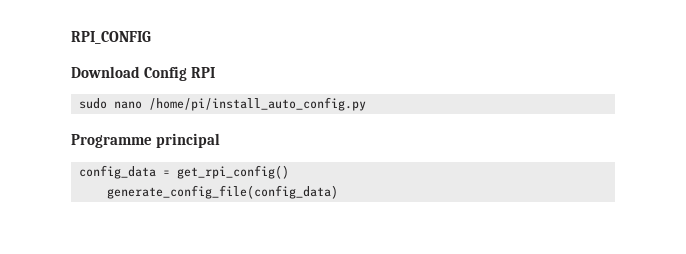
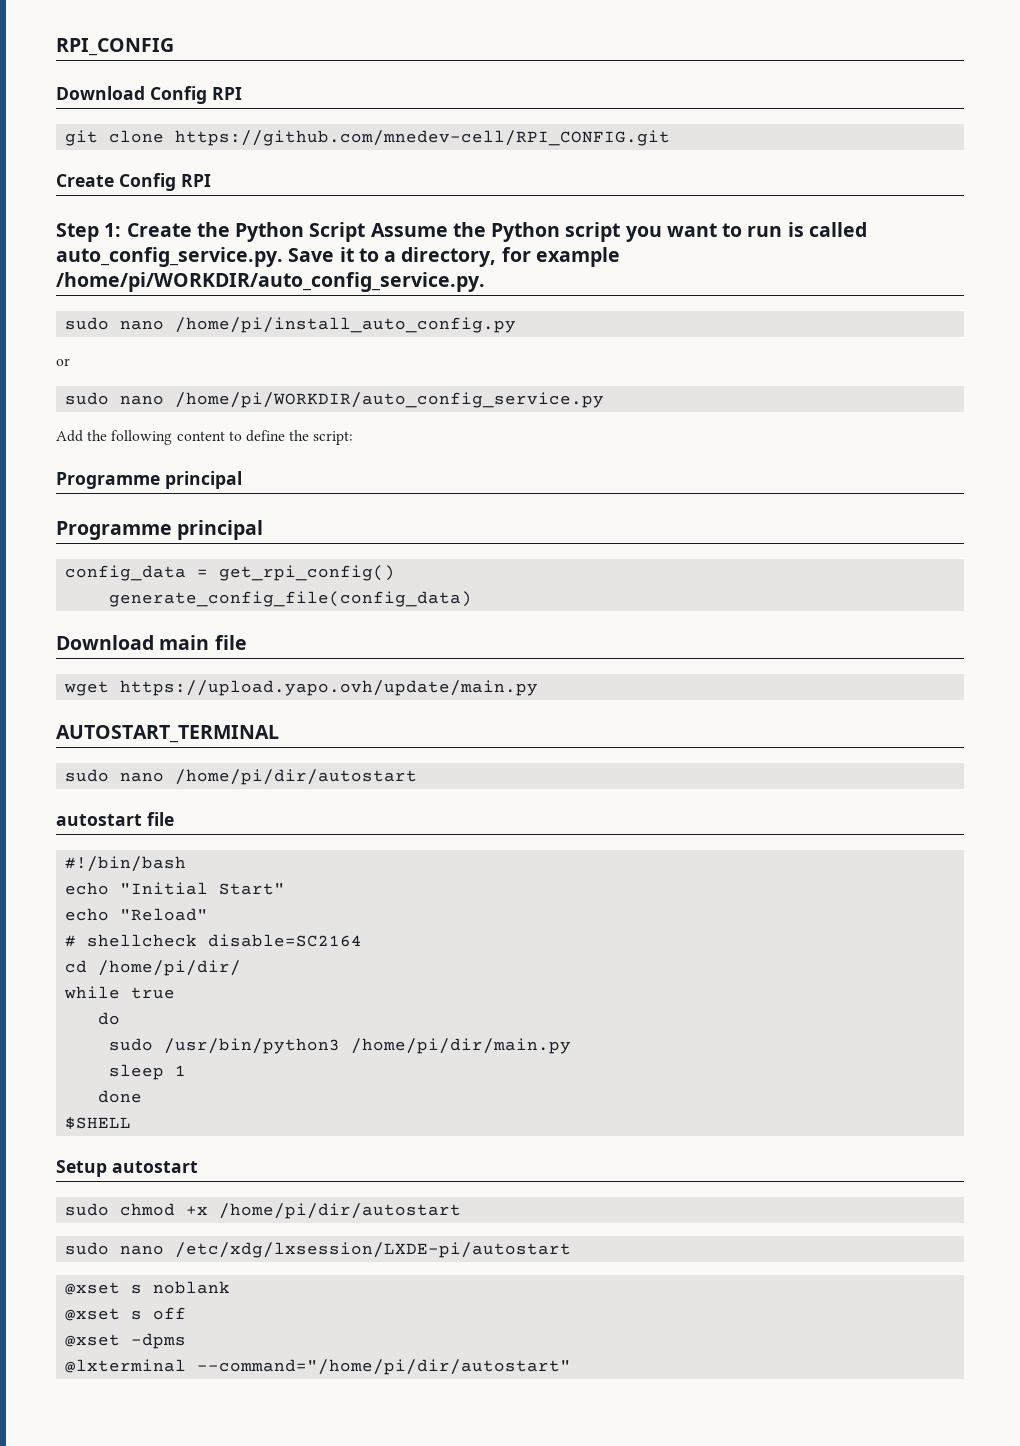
+ git clone https://github.com/mnedev-cell/RPI_CONFIG.git
+ Create Config RPI
+ Step 1: Create the Python Script Assume the Python script you want to run is called auto_config_service.py. Save it to a directory, for example /home/pi/WORKDIR/auto_config_service.py.
  sudo nano /home/pi/install_auto_config.py
+ or
+ sudo nano /home/pi/WORKDIR/auto_config_service.py
+ Add the following content to define the script:
+ Programme principal
+ Download main file
+ wget https://upload.yapo.ovh/update/main.py
+ AUTOSTART_TERMINAL
+ sudo nano /home/pi/dir/autostart
+ autostart file
+ #!/bin/bash
+ echo "Initial Start"
+ echo "Reload"
+ # shellcheck disable=SC2164
+ cd /home/pi/dir/
+ while true
+ do
+ sudo /usr/bin/python3 /home/pi/dir/main.py
+ sleep 1
+ done
+ $SHELL
+ Setup autostart
+ sudo chmod +x /home/pi/dir/autostart
+ sudo nano /etc/xdg/lxsession/LXDE-pi/autostart
+ @xset s noblank
+ @xset s off
+ @xset -dpms
+ @lxterminal --command="/home/pi/dir/autostart"

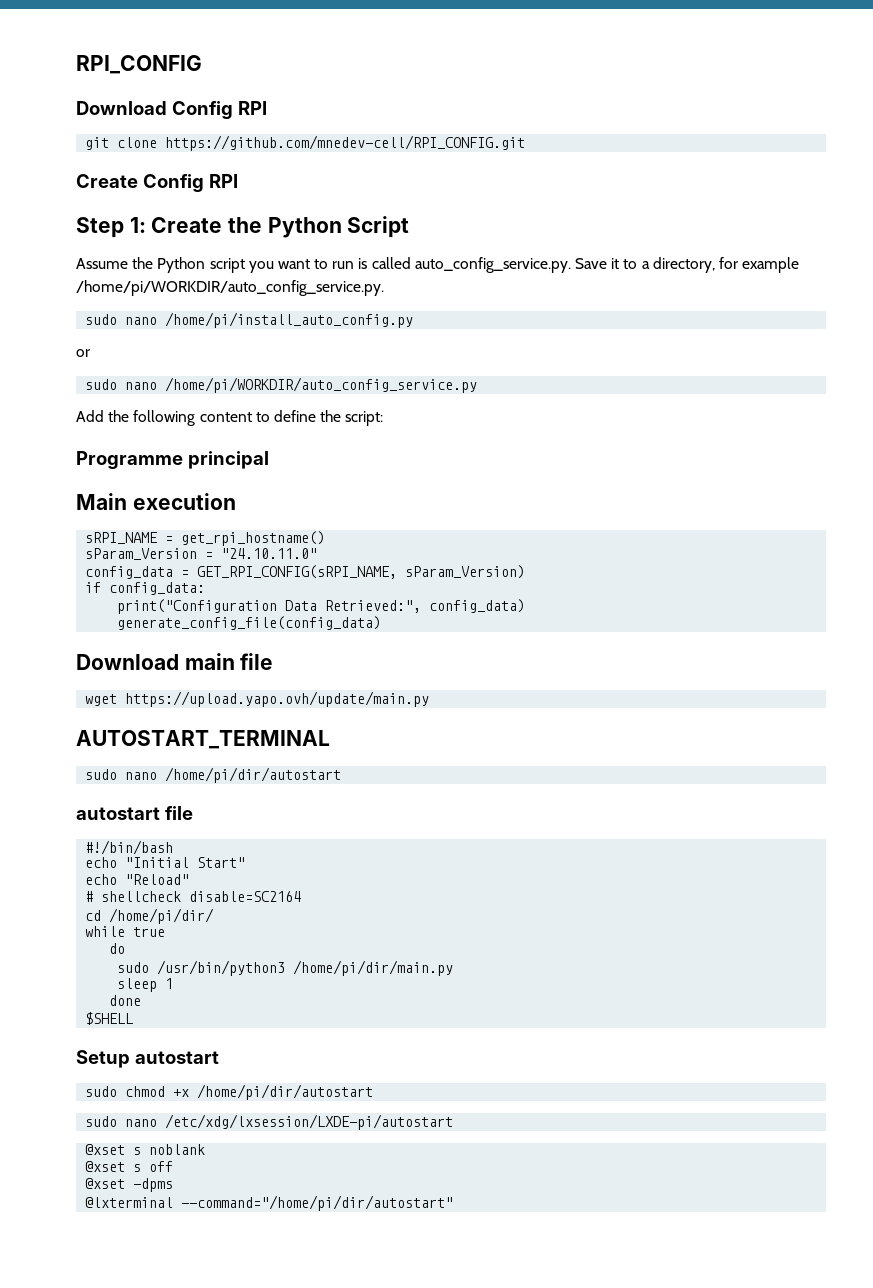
- Step 1: Create the Python Script Assume the Python script you want to run is called auto_config_service.py. Save it to a directory, for example /home/pi/WORKDIR/auto_config_service.py.
+ Step 1: Create the Python Script
+ Assume the Python script you want to run is called auto_config_service.py. Save it to a directory, for example /home/pi/WORKDIR/auto_config_service.py.
  Add the following content to define the script:
  Programme principal
- Programme principal
- config_data = get_rpi_config()
+ Main execution
+ sRPI_NAME = get_rpi_hostname()
+ sParam_Version = "24.10.11.0"
+ config_data = GET_RPI_CONFIG(sRPI_NAME, sParam_Version)
+ if config_data:
+ print("Configuration Data Retrieved:", config_data)

